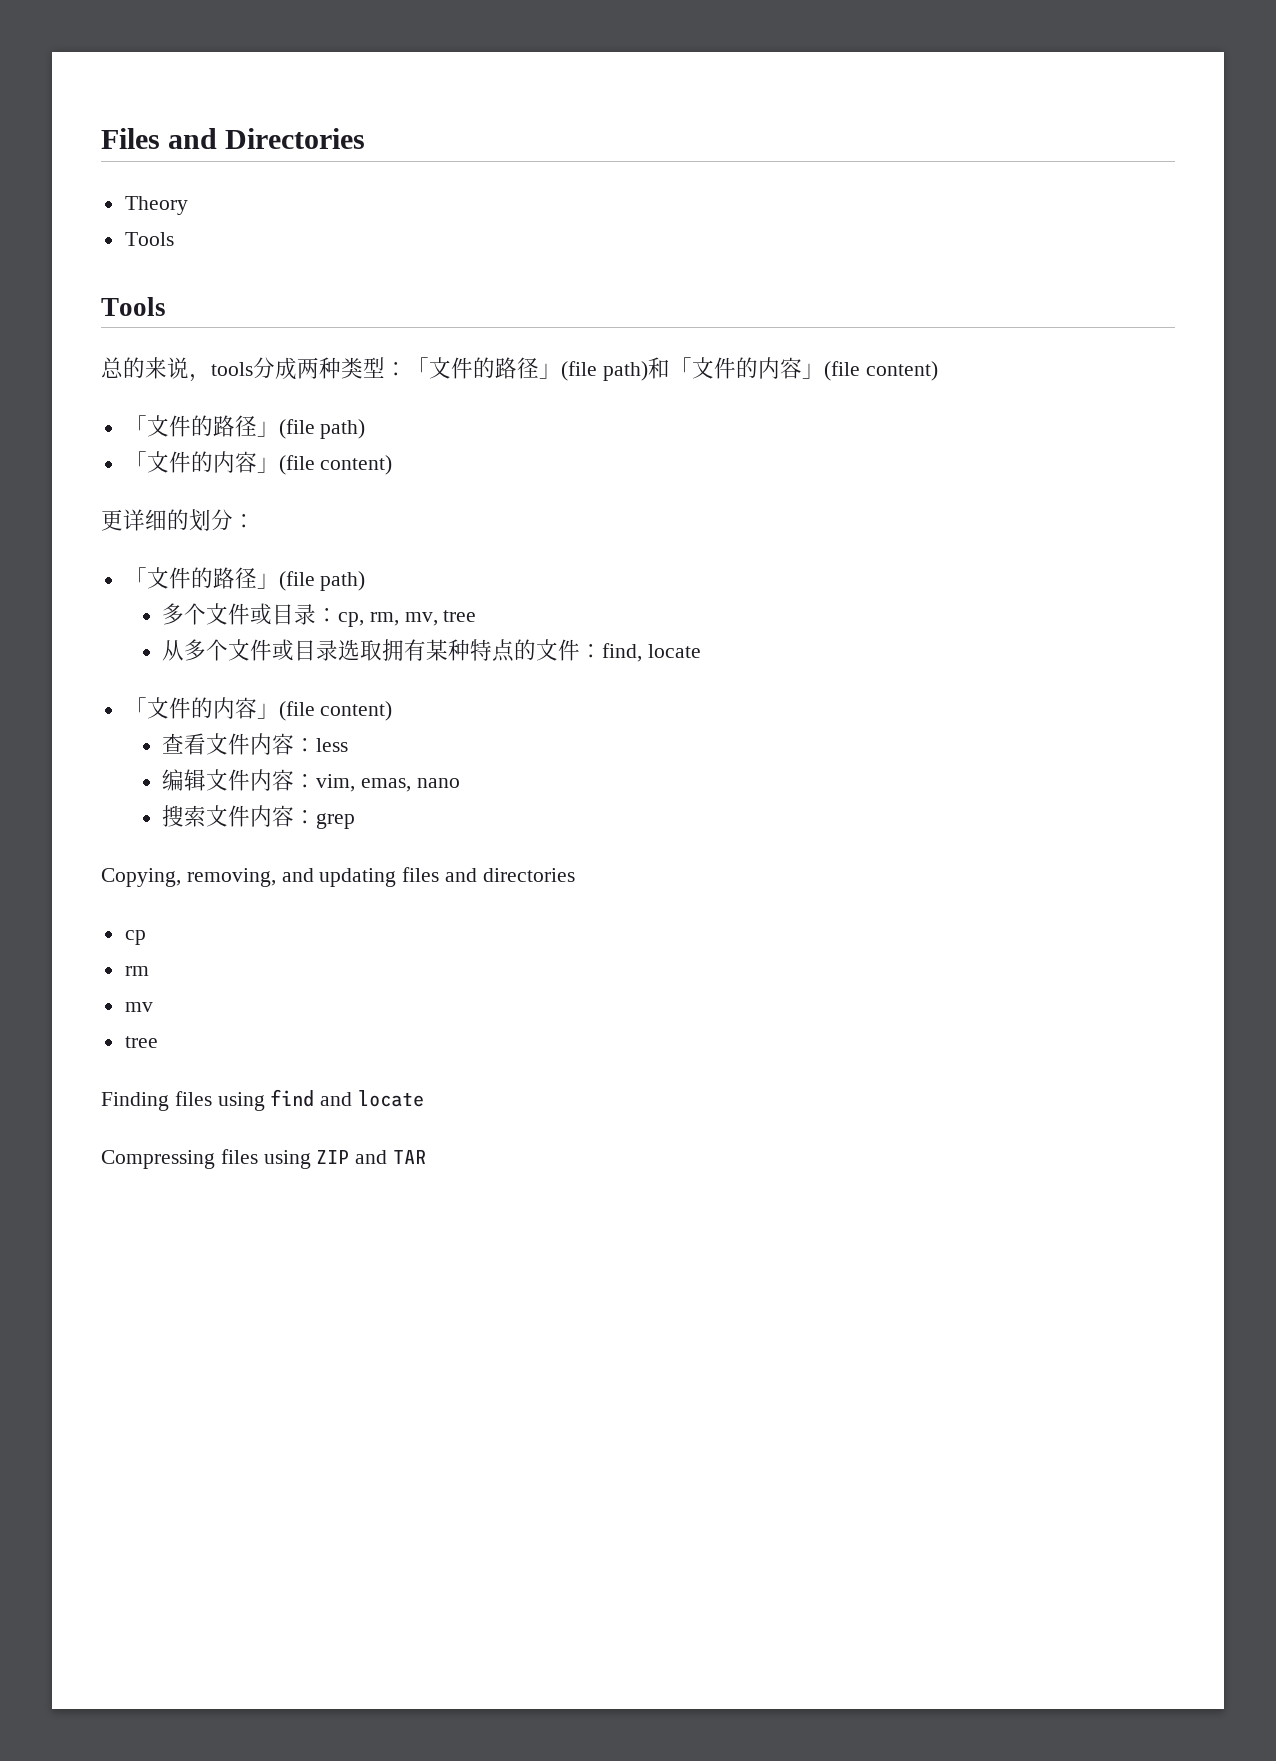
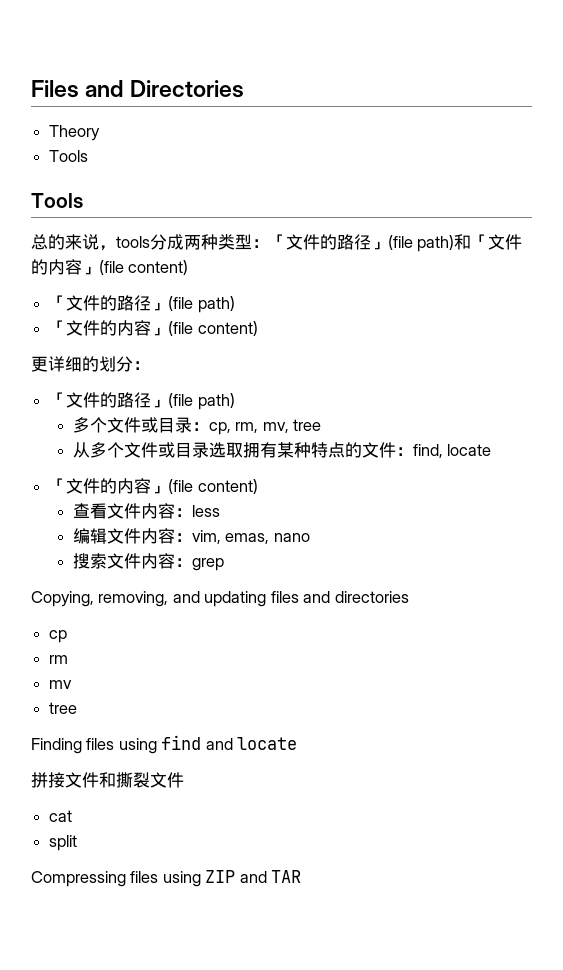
+ 拼接文件和撕裂文件
+ cat
+ split

